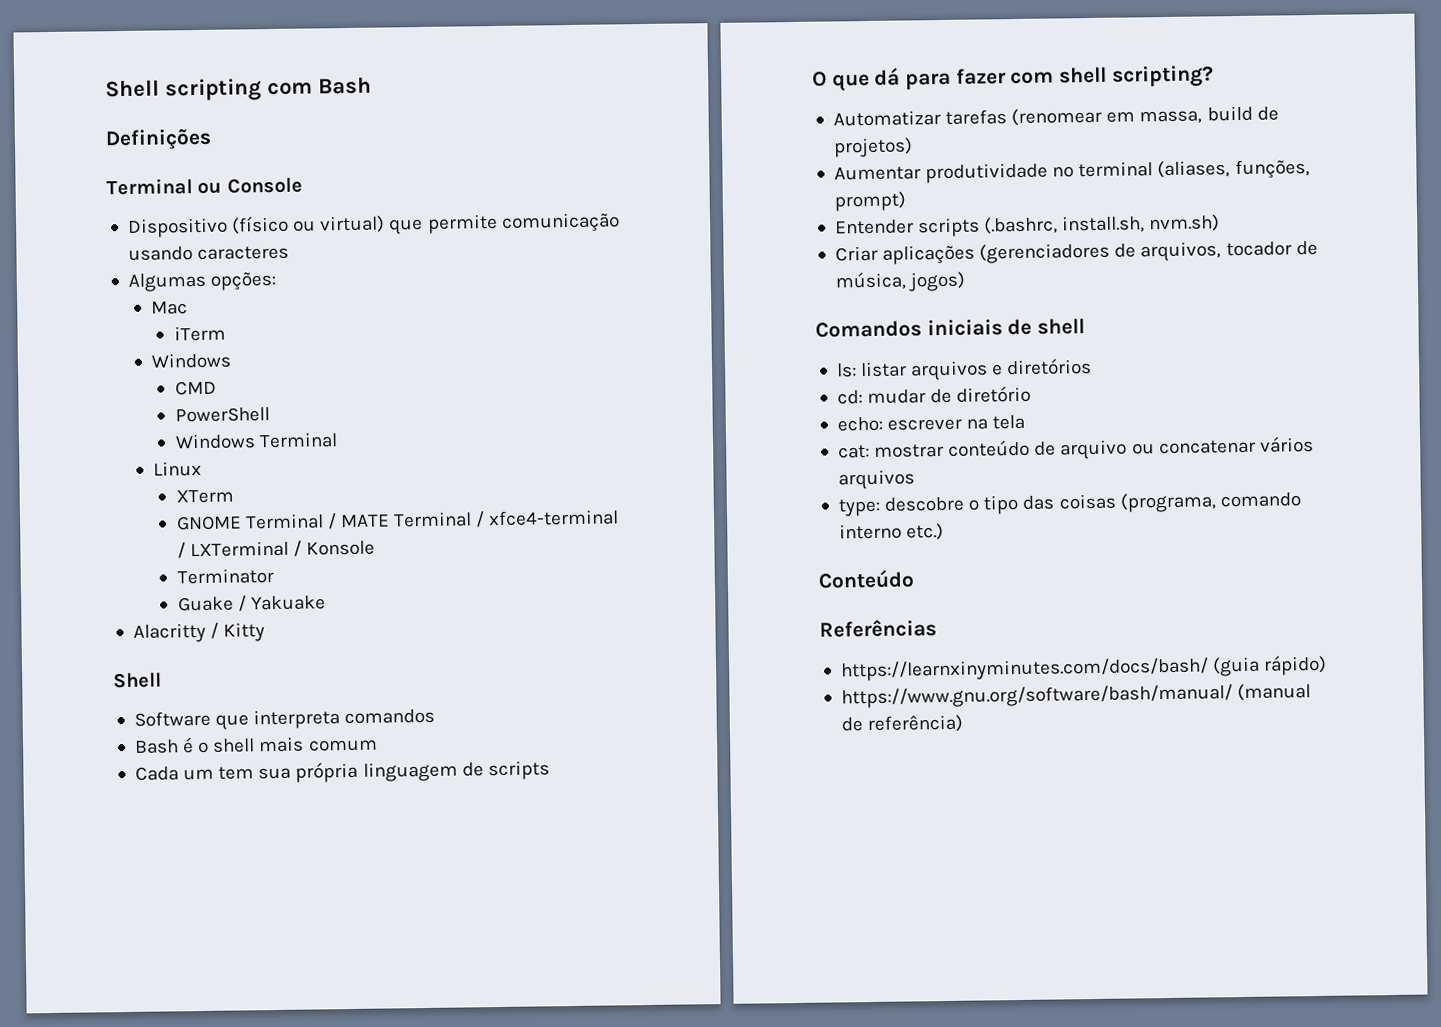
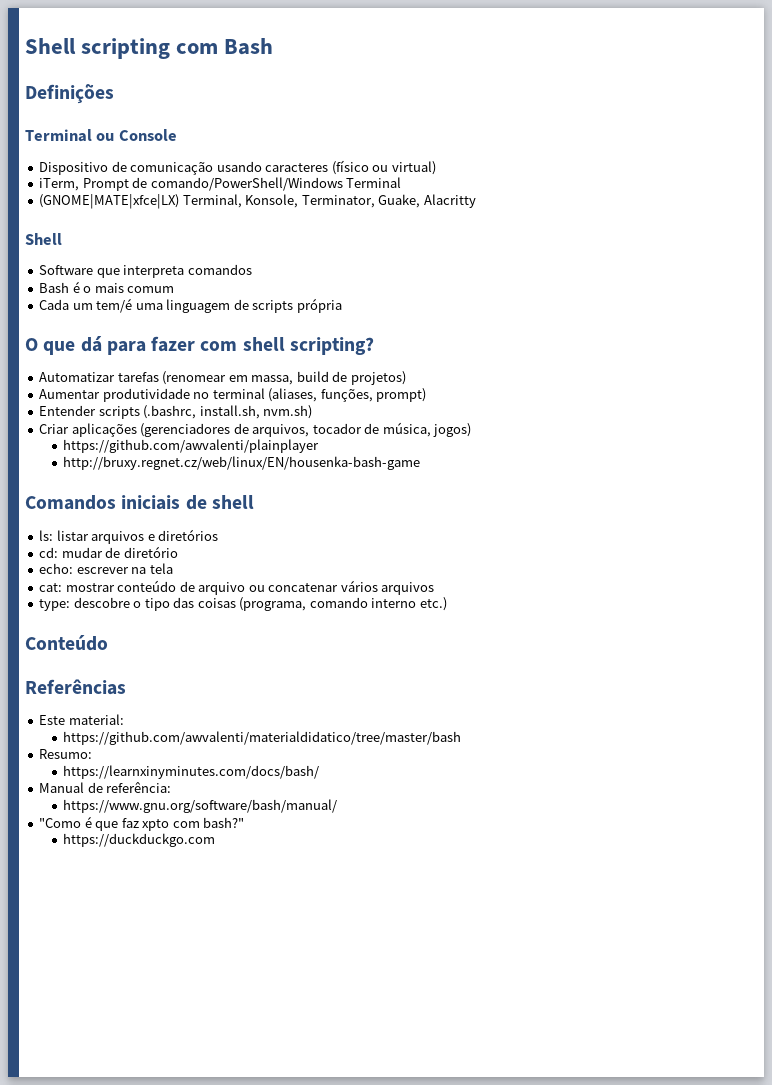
- Dispositivo (físico ou virtual) que permite comunicação usando caracteres
- Algumas opções:
- Mac
- iTerm
- Windows
- CMD
- PowerShell
- Windows Terminal
- Linux
- XTerm
- GNOME Terminal / MATE Terminal / xfce4-terminal / LXTerminal / Konsole
- Terminator
- Guake / Yakuake
- Alacritty / Kitty
+ Dispositivo de comunicação usando caracteres (físico ou virtual)
+ iTerm, Prompt de comando/PowerShell/Windows Terminal
+ (GNOME|MATE|xfce|LX) Terminal, Konsole, Terminator, Guake, Alacritty
- Bash é o shell mais comum
+ Bash é o mais comum
- Cada um tem sua própria linguagem de scripts
+ Cada um tem/é uma linguagem de scripts própria
+ https://github.com/awvalenti/plainplayer
+ http://bruxy.regnet.cz/web/linux/EN/housenka-bash-game
- https://learnxinyminutes.com/docs/bash/ (guia rápido)
- https://www.gnu.org/software/bash/manual/ (manual de referência)
+ Este material:
+ https://github.com/awvalenti/materialdidatico/tree/master/bash
+ Resumo:
+ https://learnxinyminutes.com/docs/bash/
+ Manual de referência:
+ https://www.gnu.org/software/bash/manual/
+ "Como é que faz xpto com bash?"
+ https://duckduckgo.com

